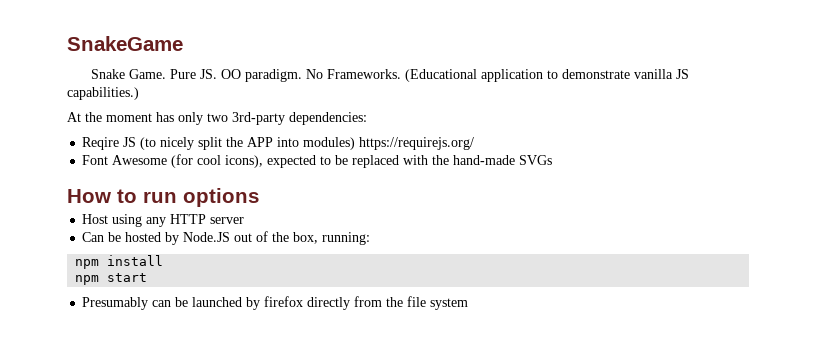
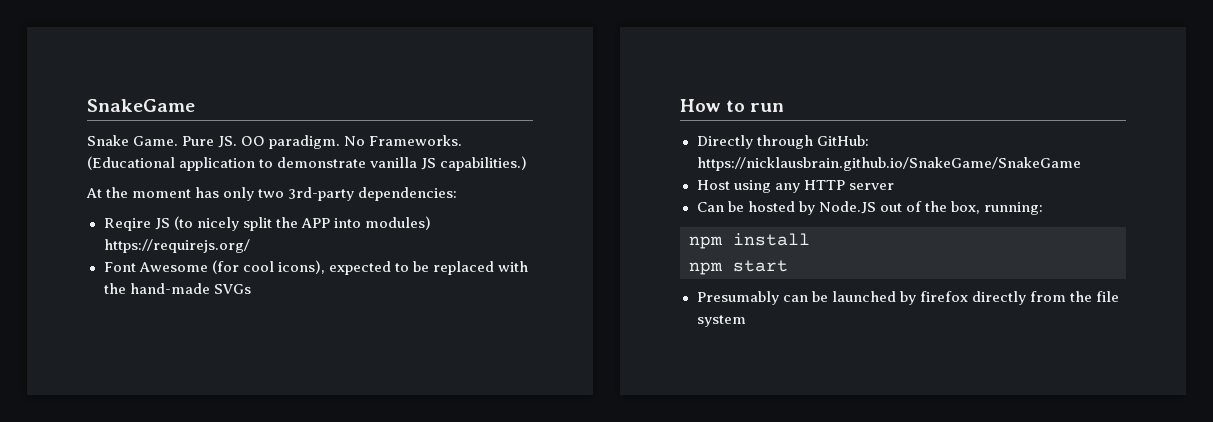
- How to run options
+ How to run
+ Directly through GitHub: https://nicklausbrain.github.io/SnakeGame/SnakeGame

